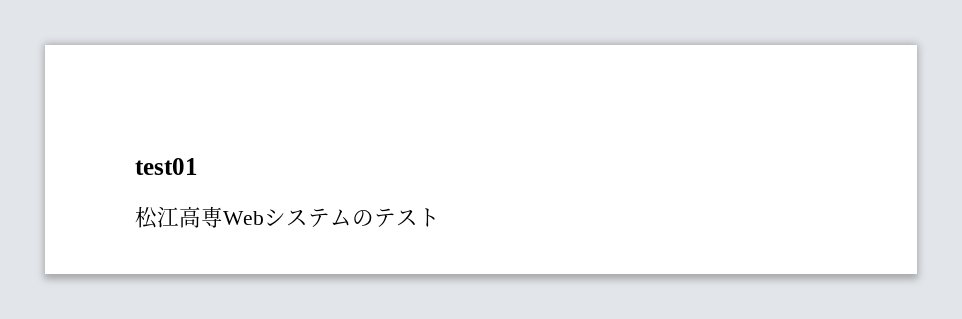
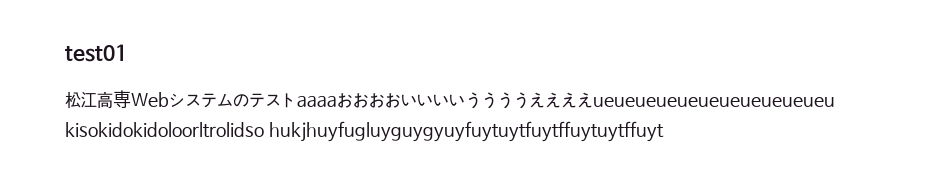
- 松江高専Webシステムのテスト
+ 松江高専Webシステムのテストaaaaおおおおいいいいううううええええueueueueueueueueueueueu kisokidokidoloorltrolidso hukjhuyfugluyguygyuyfuytuytfuytffuytuytffuyt

